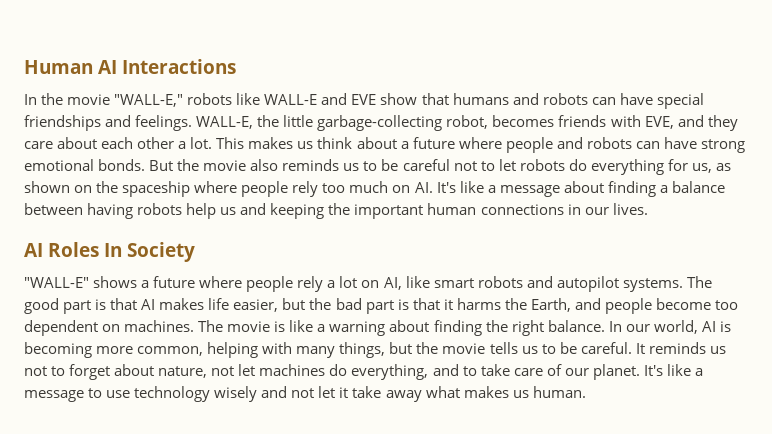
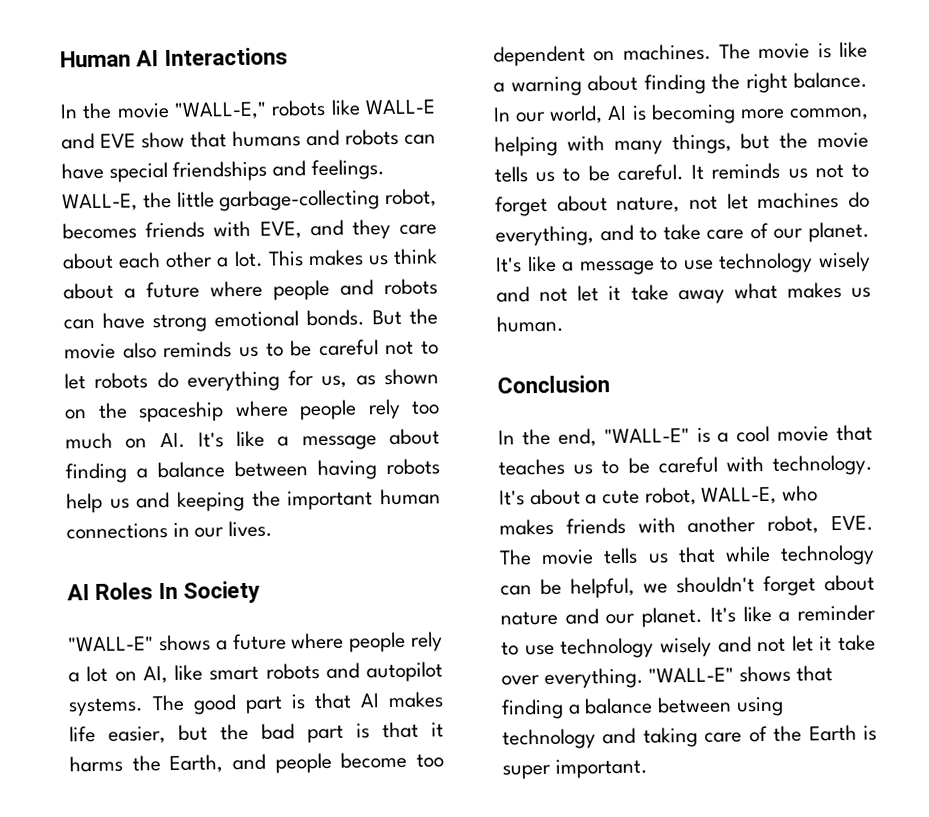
+ Conclusion
+ In the end, "WALL-E" is a cool movie that teaches us to be careful with technology. It's about a cute robot, WALL-E, who makes friends with another robot, EVE. The movie tells us that while technology can be helpful, we shouldn't forget about nature and our planet. It's like a reminder to use technology wisely and not let it take over everything. "WALL-E" shows that finding a balance between using technology and taking care of the Earth is super important.

